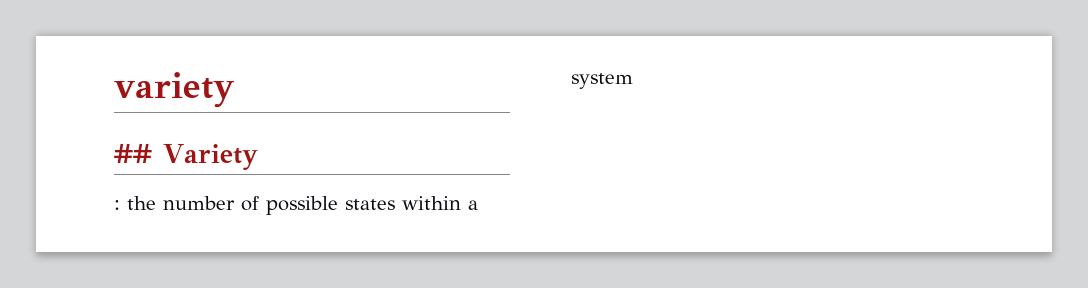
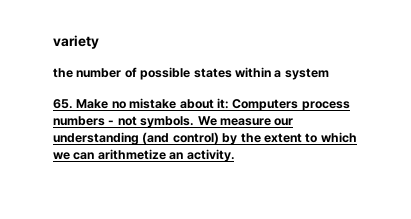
- ## Variety
- : the number of possible states within a system
+ the number of possible states within a system
+ 65. Make no mistake about it: Computers process numbers - not symbols. We measure our understanding (and control) by the extent to which we can arithmetize an activity.

